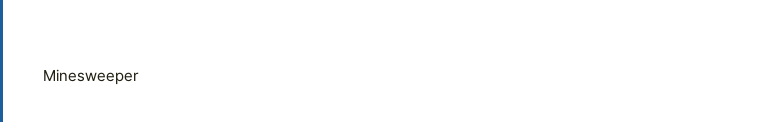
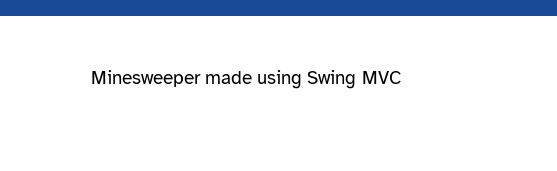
- Minesweeper
+ Minesweeper made using Swing MVC

